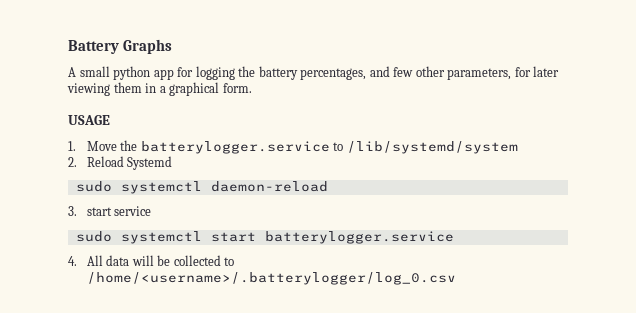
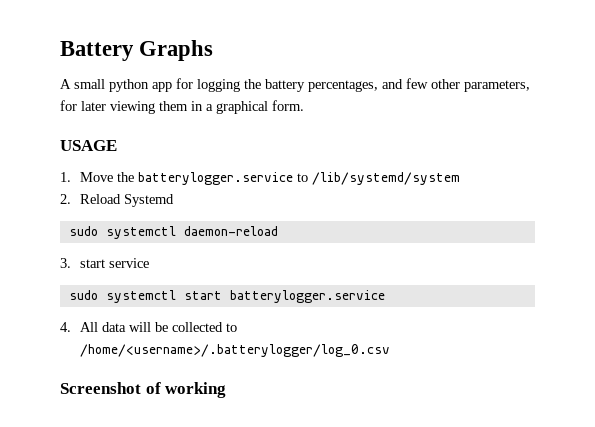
+ Screenshot of working

